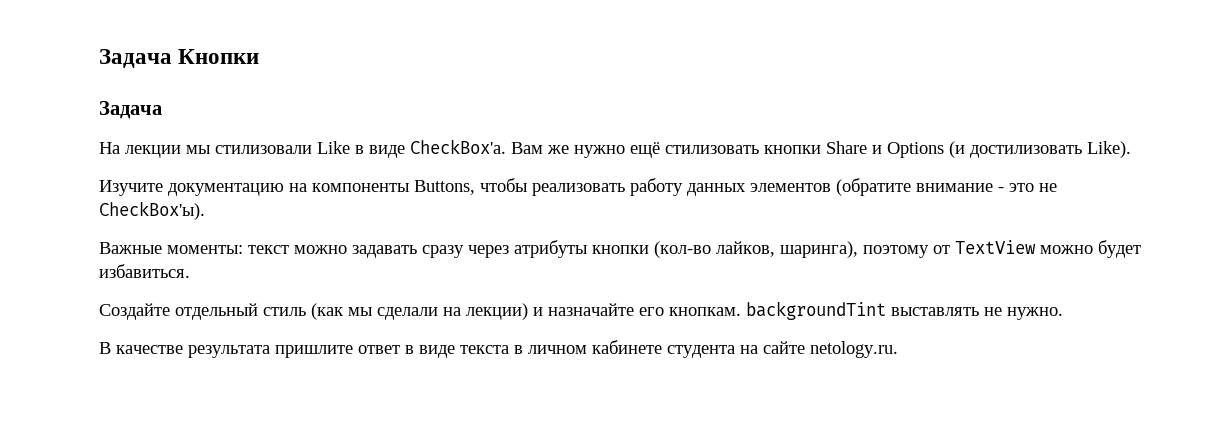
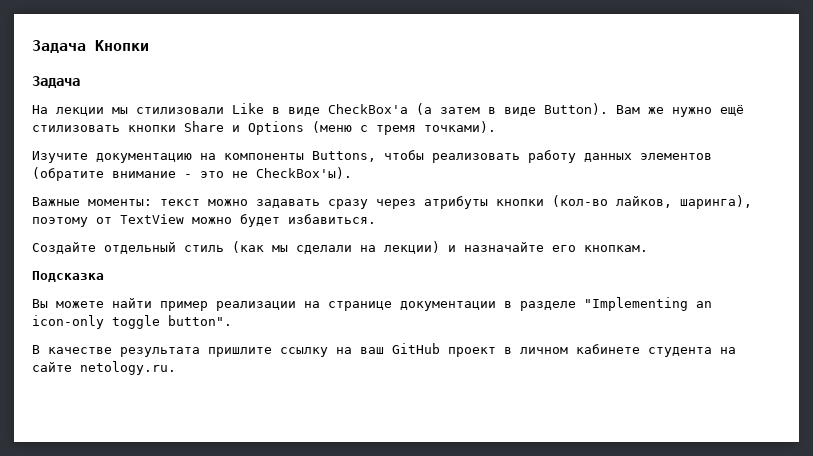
- На лекции мы стилизовали Like в виде CheckBox'а.
+ На лекции мы стилизовали Like в виде CheckBox'а (а затем в виде Button).
- Вам же нужно ещё стилизовать кнопки Share и Options (и достилизовать Like).
+ Вам же нужно ещё стилизовать кнопки Share и Options (меню с тремя точками).
- Создайте отдельный стиль (как мы сделали на лекции) и назначайте его кнопкам. backgroundTint выставлять не нужно.
+ Создайте отдельный стиль (как мы сделали на лекции) и назначайте его кнопкам.
+ Подсказка
+ Вы можете найти пример реализации на странице документации в разделе "Implementing an icon-only toggle button".
- В качестве результата пришлите ответ в виде текста в личном кабинете студента на сайте netology.ru.
+ В качестве результата пришлите ссылку на ваш GitHub проект в личном кабинете студента на сайте netology.ru.

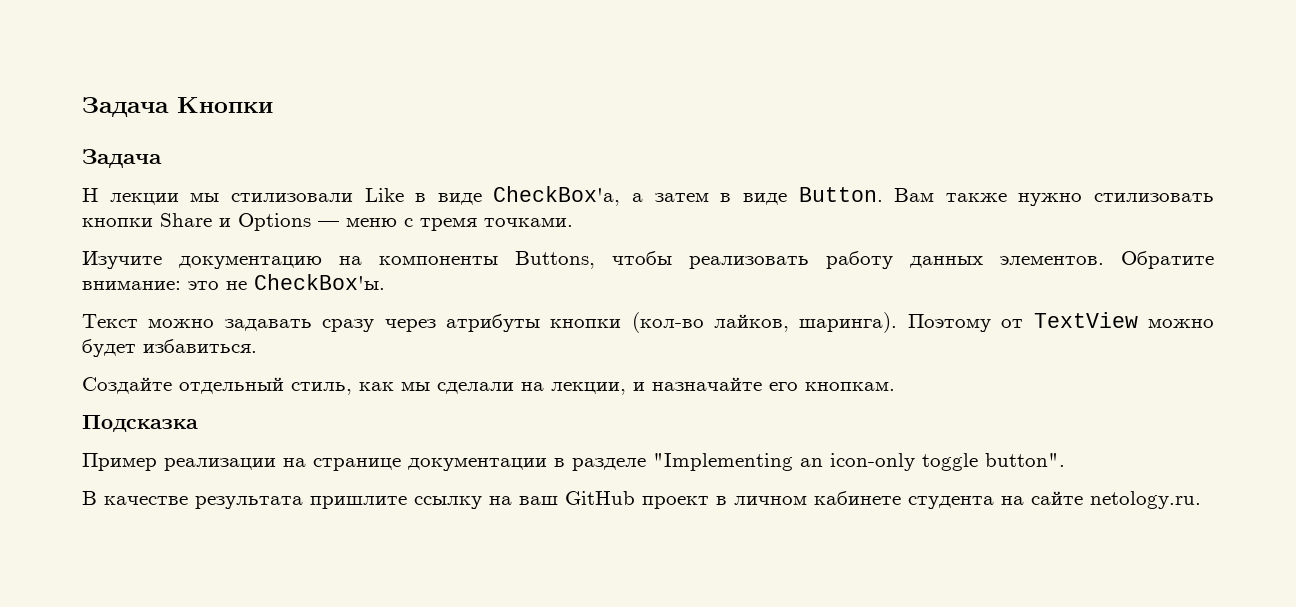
- На лекции мы стилизовали Like в виде CheckBox'а (а затем в виде Button). Вам же нужно ещё стилизовать кнопки Share и Options (меню с тремя точками).
+ Н лекции мы стилизовали Like в виде CheckBox'а, а затем в виде Button. Вам также нужно стилизовать кнопки Share и Options — меню с тремя точками.
- Изучите документацию на компоненты Buttons, чтобы реализовать работу данных элементов (обратите внимание - это не CheckBox'ы).
- Важные моменты: текст можно задавать сразу через атрибуты кнопки (кол-во лайков, шаринга), поэтому от TextView можно будет избавиться.
+ Изучите документацию на компоненты Buttons, чтобы реализовать работу данных элементов. Обратите внимание: это не CheckBox'ы.
+ Текст можно задавать сразу через атрибуты кнопки (кол-во лайков, шаринга). Поэтому от TextView можно будет избавиться.
- Создайте отдельный стиль (как мы сделали на лекции) и назначайте его кнопкам.
+ Создайте отдельный стиль, как мы сделали на лекции, и назначайте его кнопкам.
- Вы можете найти пример реализации на странице документации в разделе "Implementing an icon-only toggle button".
+ Пример реализации на странице документации в разделе "Implementing an icon-only toggle button".

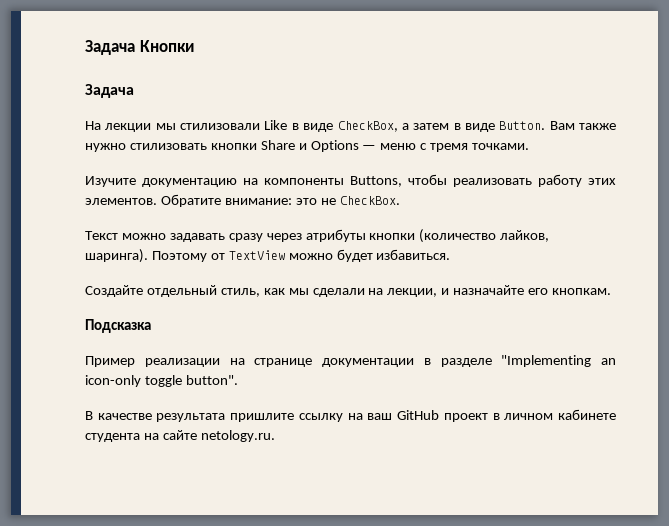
- Н лекции мы стилизовали Like в виде CheckBox'а, а затем в виде Button.
+ На лекции мы стилизовали Like в виде CheckBox, а затем в виде Button.
- Изучите документацию на компоненты Buttons, чтобы реализовать работу данных элементов.
+ Изучите документацию на компоненты Buttons, чтобы реализовать работу этих элементов.
- Обратите внимание: это не CheckBox'ы.
+ Обратите внимание: это не CheckBox.
- Текст можно задавать сразу через атрибуты кнопки (кол-во лайков, шаринга).
+ Текст можно задавать сразу через атрибуты кнопки (количество лайков, шаринга).

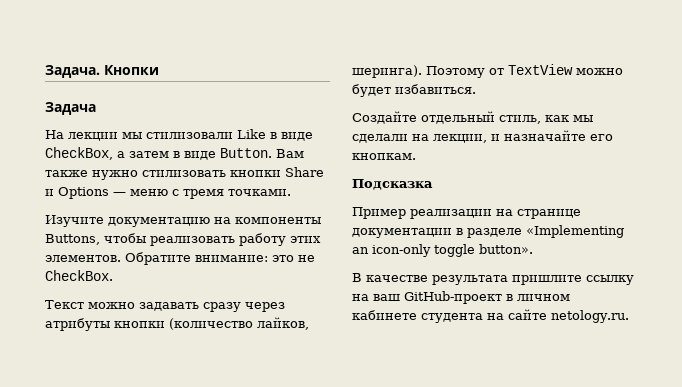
- Задача Кнопки
+ Задача. Кнопки
- Текст можно задавать сразу через атрибуты кнопки (количество лайков, шаринга).
+ Текст можно задавать сразу через атрибуты кнопки (количество лайков, шеринга).
- Пример реализации на странице документации в разделе "Implementing an icon-only toggle button".
+ Пример реализации на странице документации в разделе «Implementing an icon-only toggle button».
- В качестве результата пришлите ссылку на ваш GitHub проект в личном кабинете студента на сайте netology.ru.
+ В качестве результата пришлите ссылку на ваш GitHub-проект в личном кабинете студента на сайте netology.ru.

